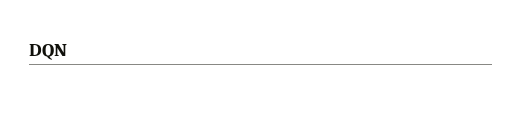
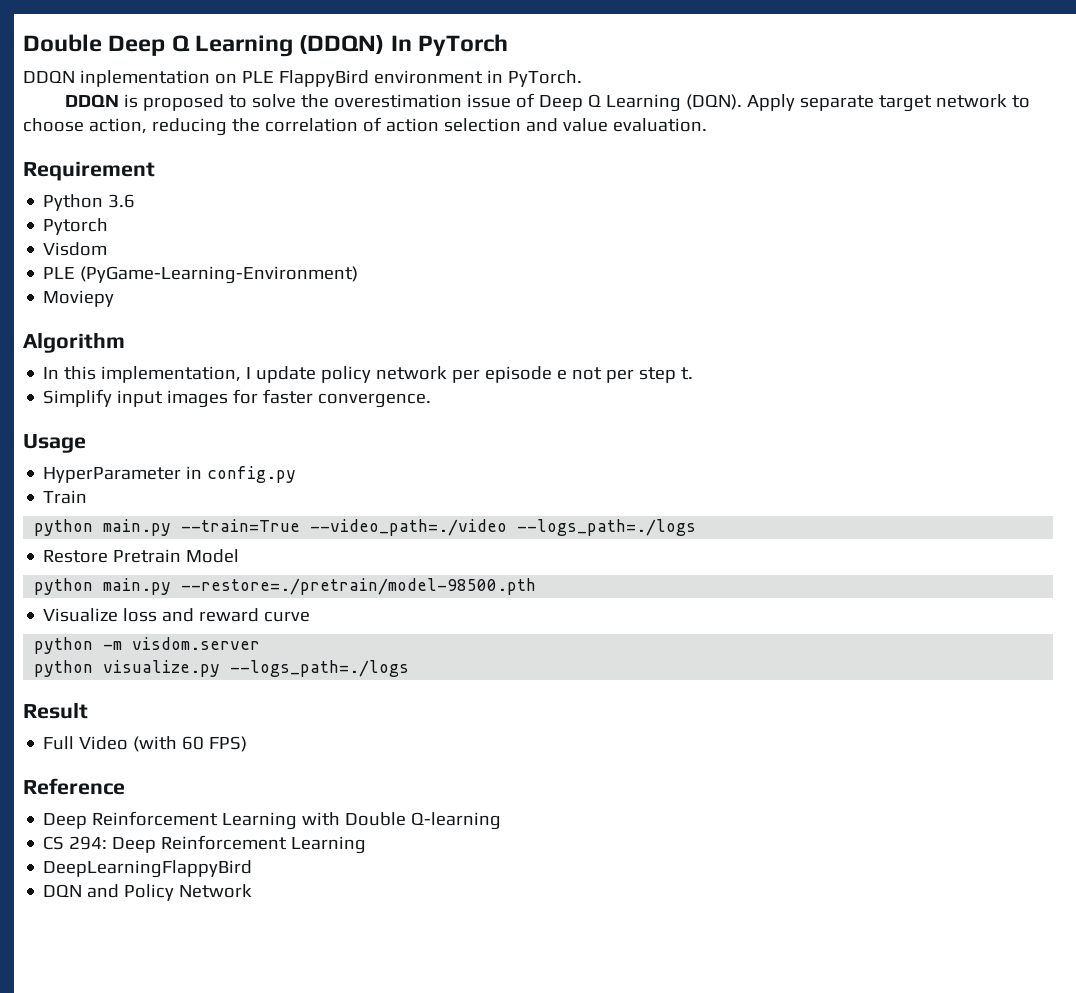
- DQN
+ Double Deep Q Learning (DDQN) In PyTorch
+ DDQN inplementation on PLE FlappyBird environment in PyTorch.
+ DDQN is proposed to solve the overestimation issue of Deep Q Learning (DQN). Apply separate target network to choose action, reducing the correlation of action selection and value evaluation.
+ Requirement
+ Python 3.6
+ Pytorch
+ Visdom
+ PLE (PyGame-Learning-Environment)
+ Moviepy
+ Algorithm
+ In this implementation, I update policy network per episode e not per step t.
+ Simplify input images for faster convergence.
+ Usage
+ HyperParameter in config.py
+ Train
+ python main.py --train=True --video_path=./video --logs_path=./logs
+ Restore Pretrain Model
+ python main.py --restore=./pretrain/model-98500.pth
+ Visualize loss and reward curve
+ python -m visdom.server
+ python visualize.py --logs_path=./logs
+ Result
+ Full Video (with 60 FPS)
+ Reference
+ Deep Reinforcement Learning with Double Q-learning
+ CS 294: Deep Reinforcement Learning
+ DeepLearningFlappyBird
+ DQN and Policy Network

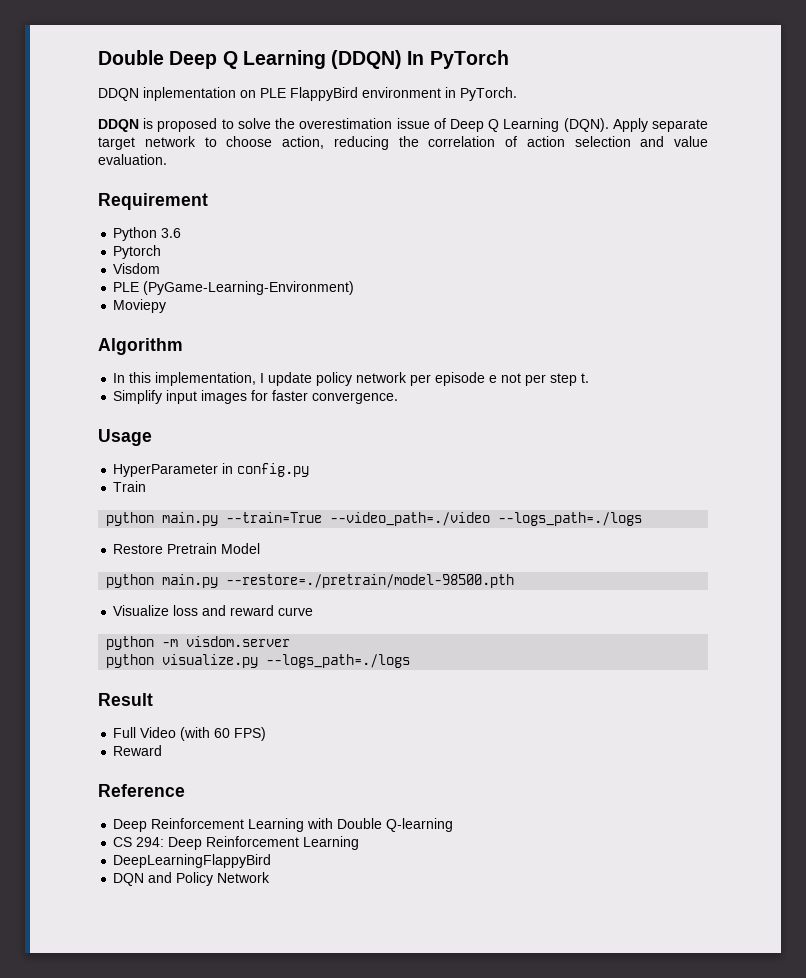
+ Reward

